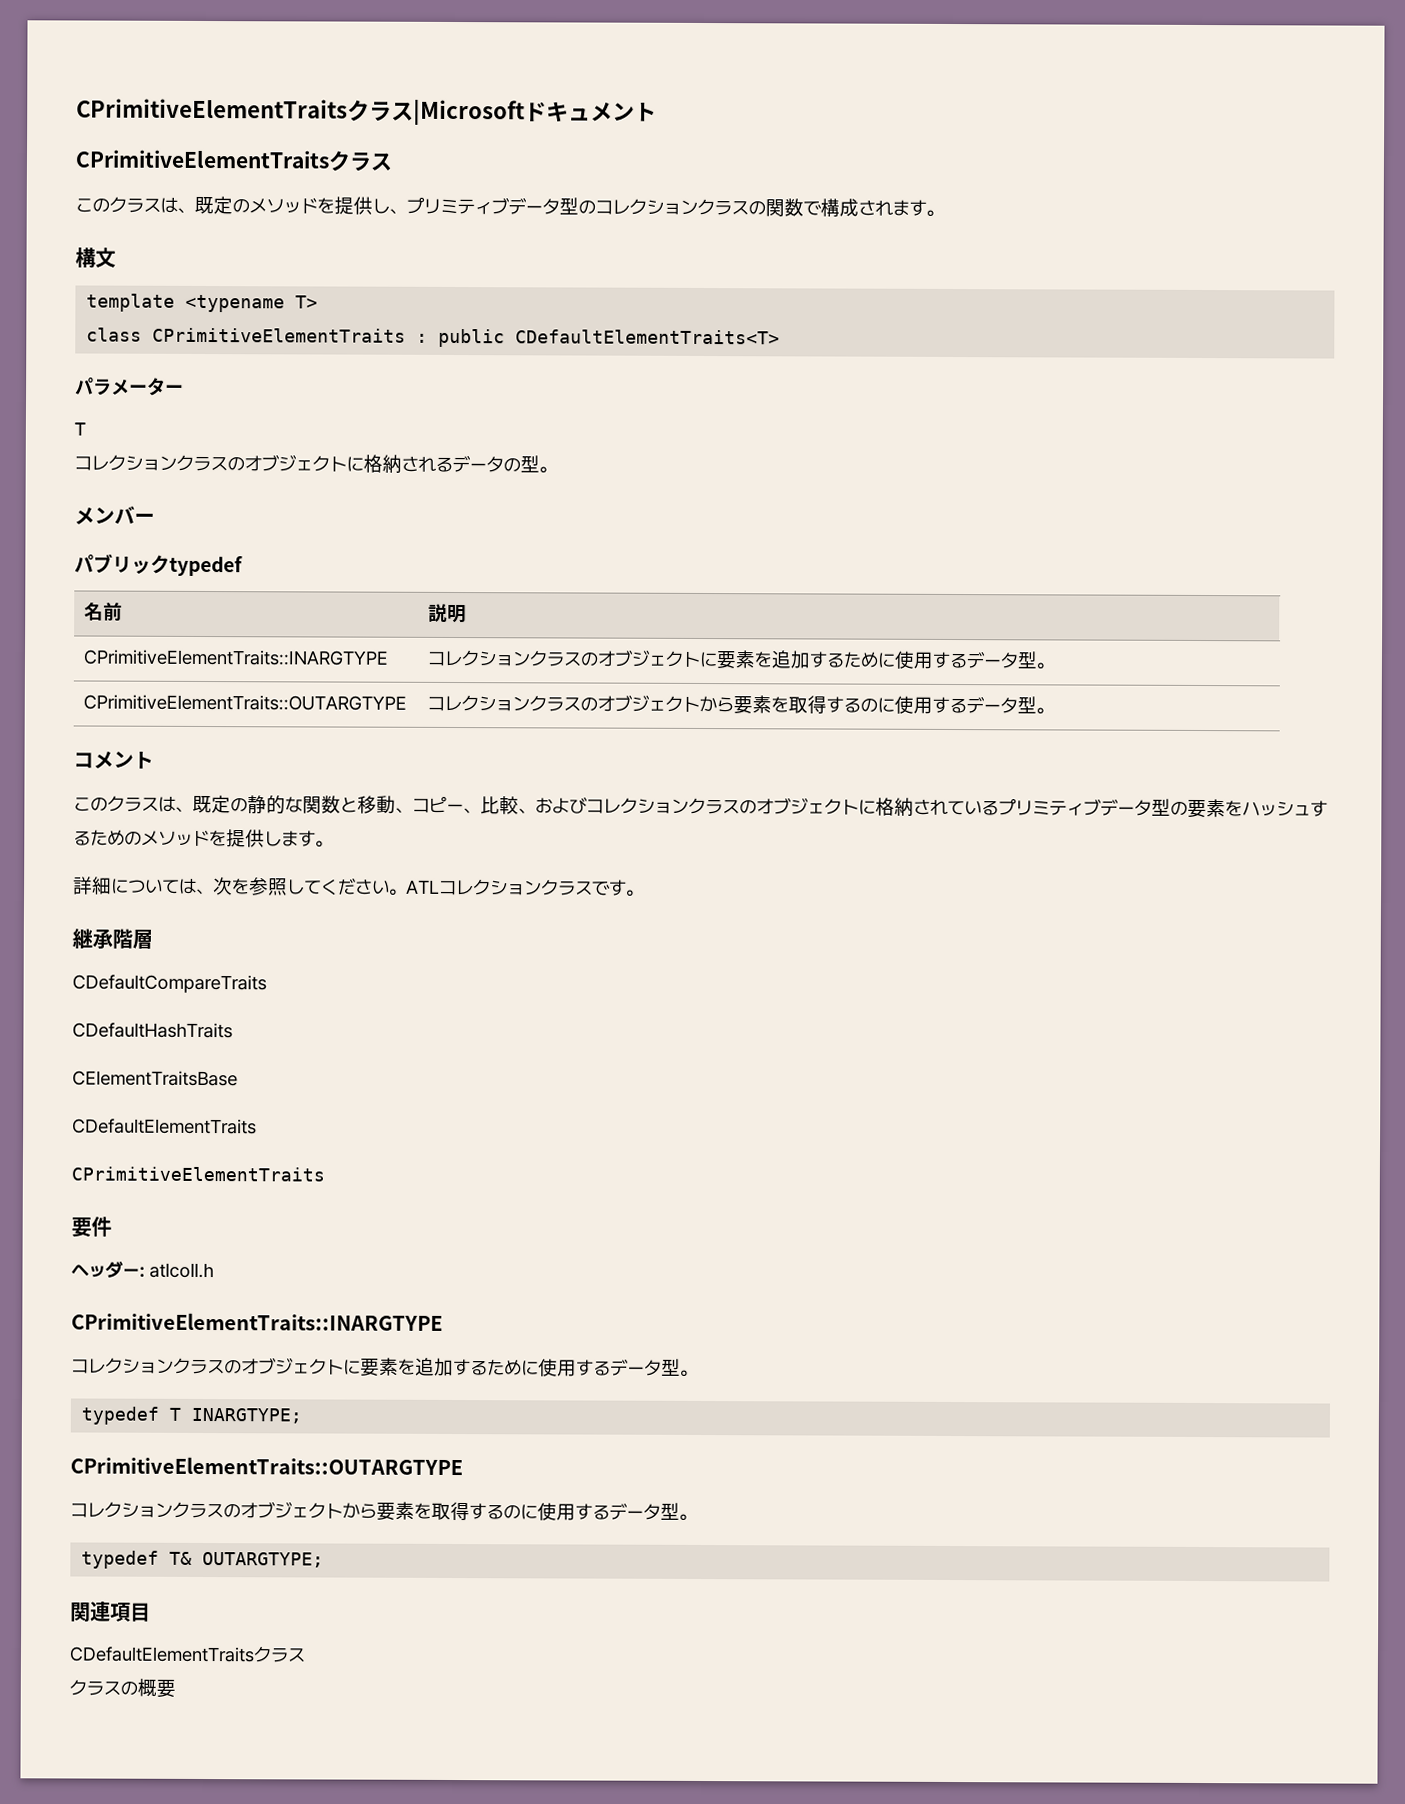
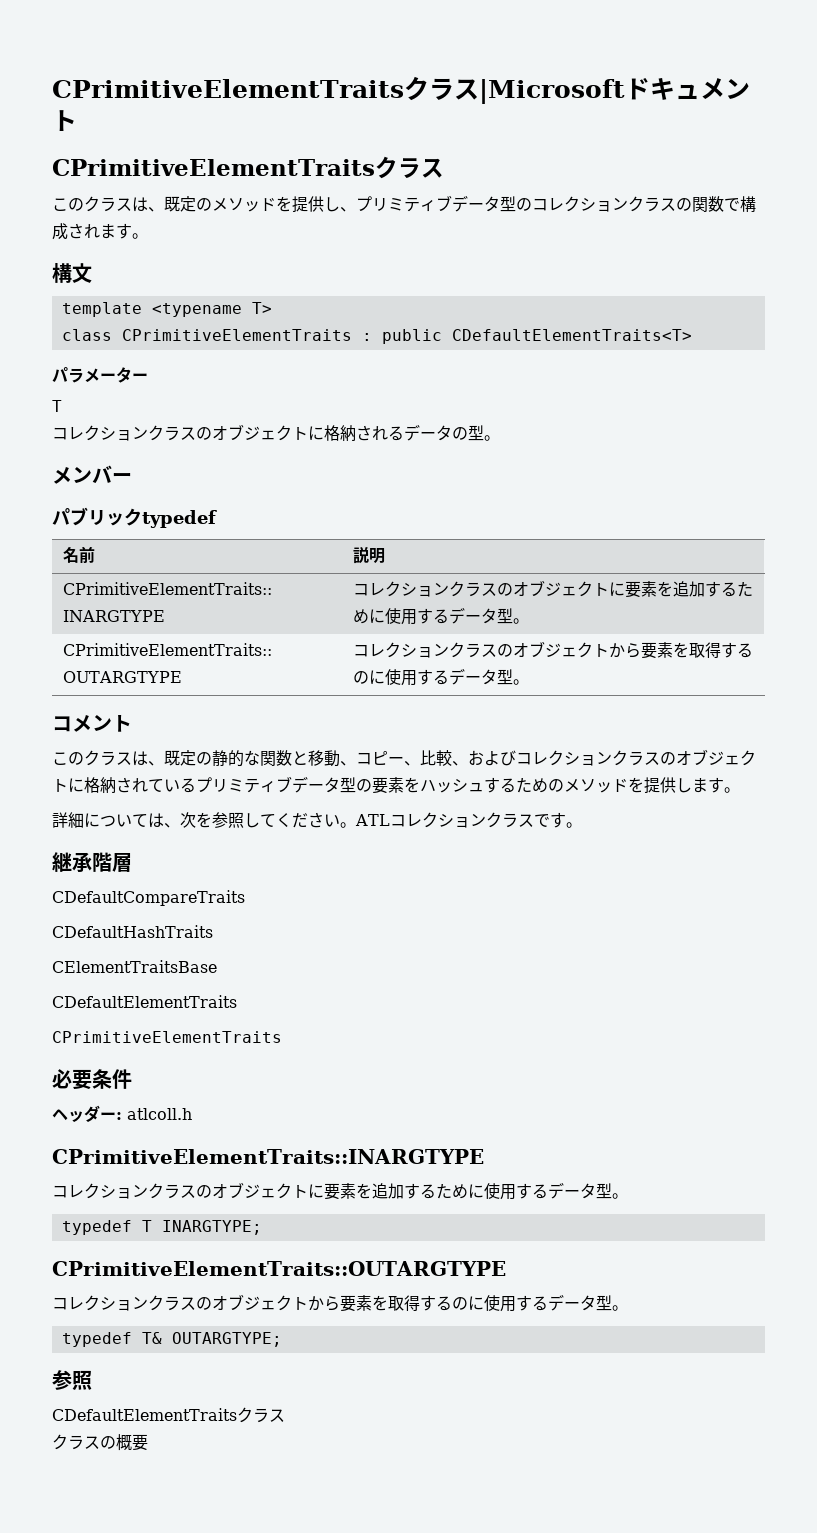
- 要件
+ 必要条件
  typedef T& OUTARGTYPE;
- 関連項目
+ 参照

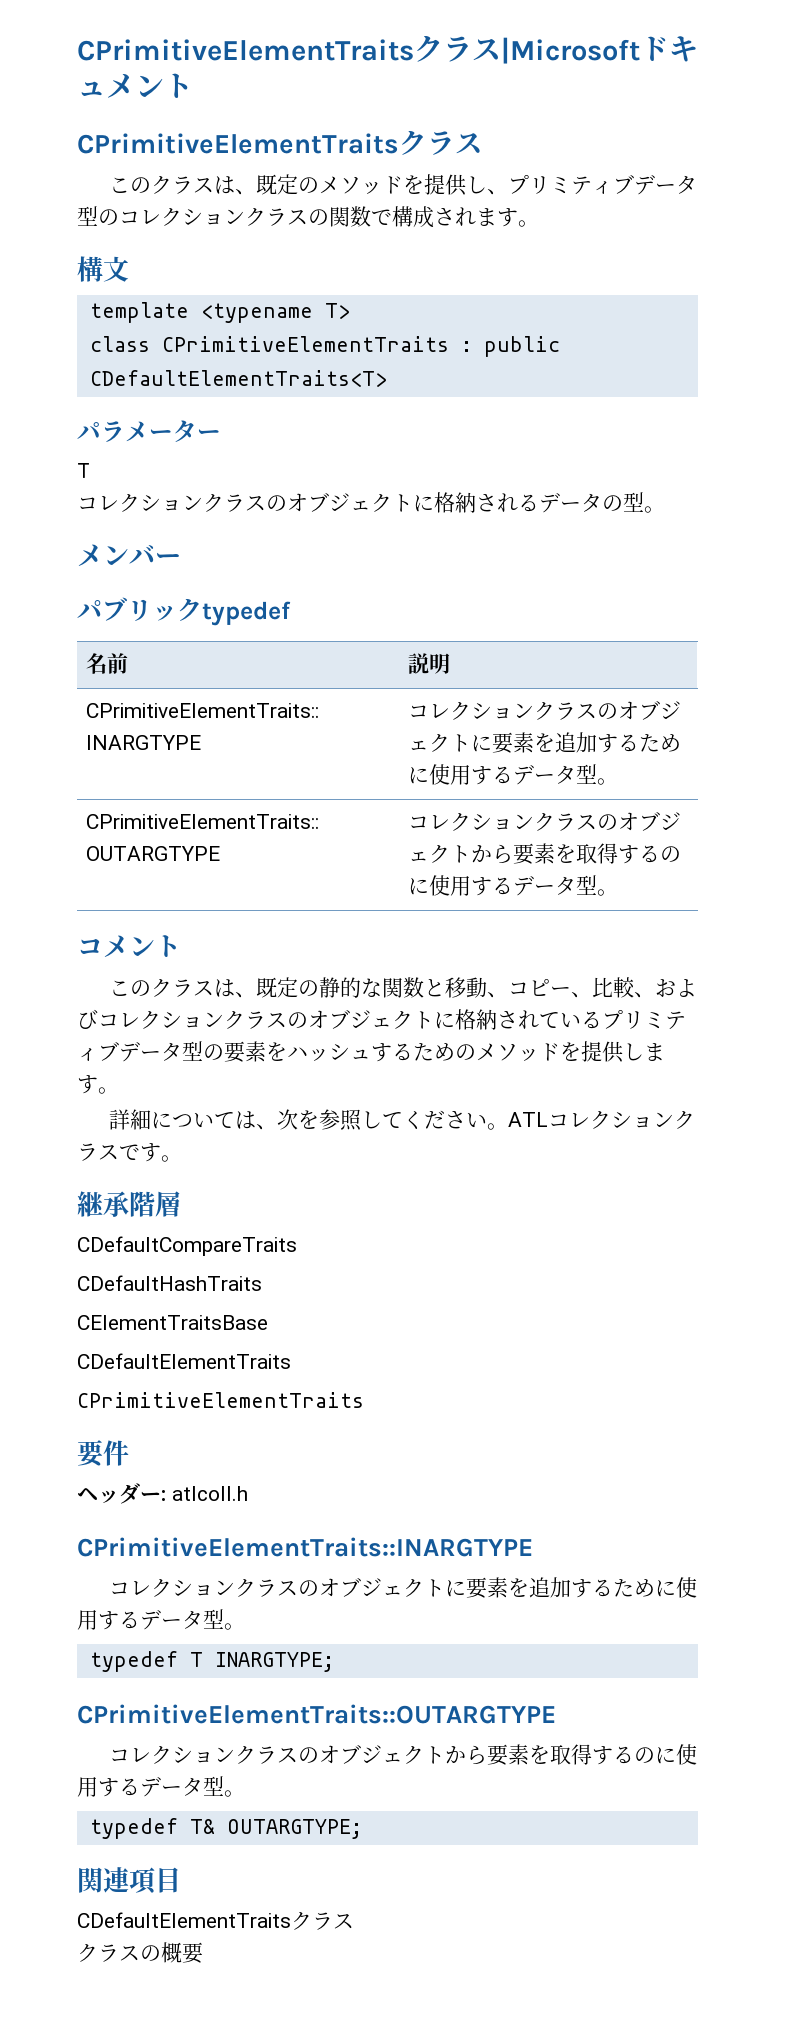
- 必要条件
+ 要件
  typedef T& OUTARGTYPE;
- 参照
+ 関連項目

